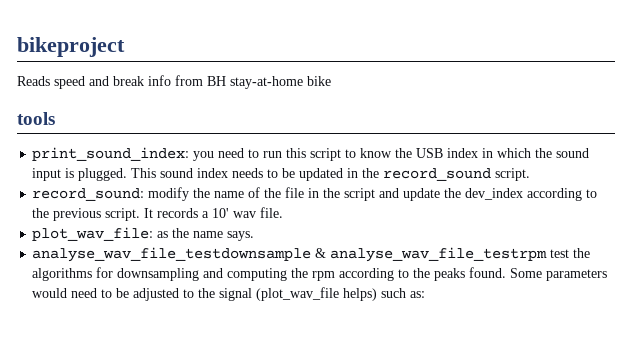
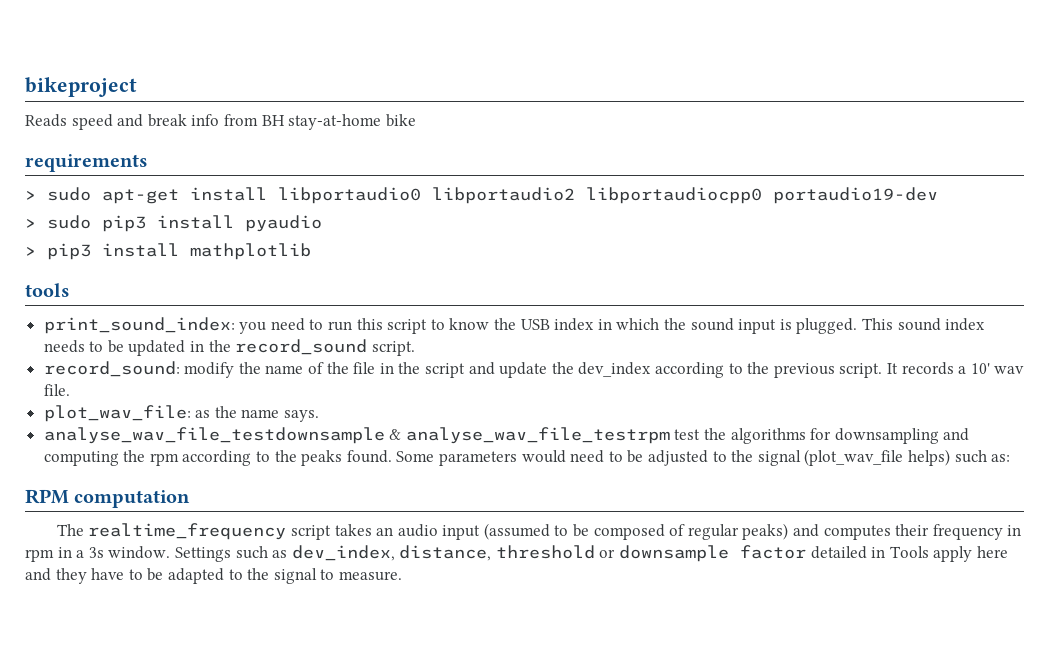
+ requirements
+ > sudo apt-get install libportaudio0 libportaudio2 libportaudiocpp0 portaudio19-dev
+ > sudo pip3 install pyaudio
+ > pip3 install mathplotlib
+ RPM computation
+ The realtime_frequency script takes an audio input (assumed to be composed of regular peaks) and computes their frequency in rpm in a 3s window. Settings such as dev_index, distance, threshold or downsample factor detailed in Tools apply here and they have to be adapted to the signal to measure.

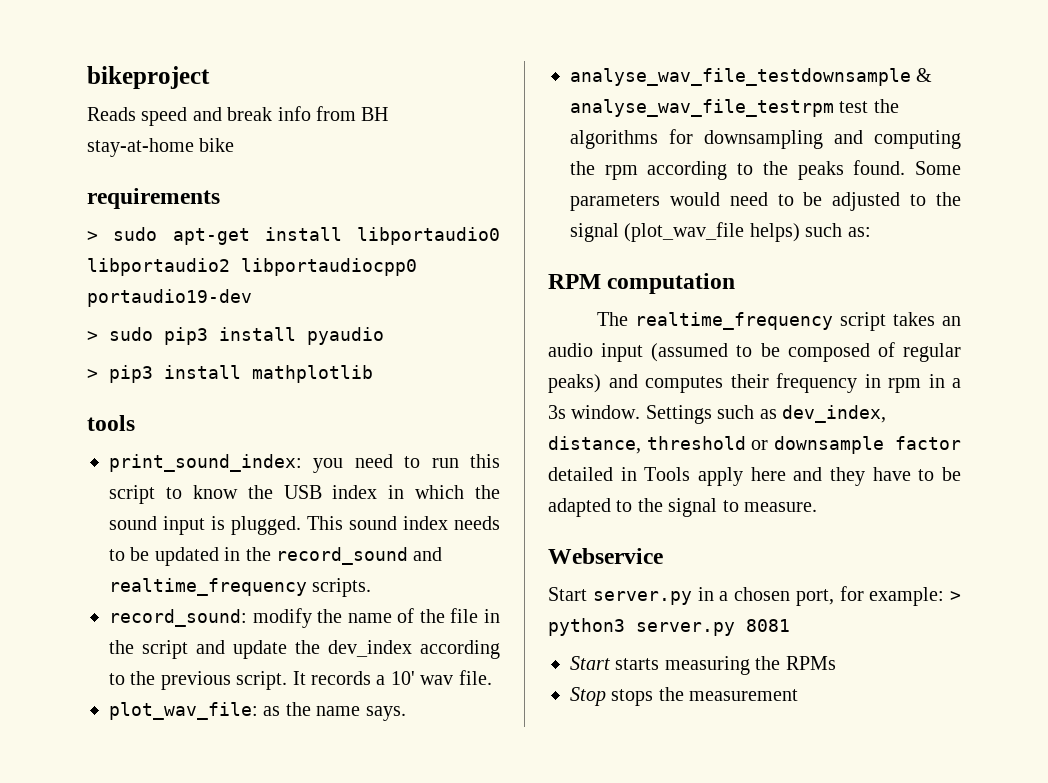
- This sound index needs to be updated in the record_sound script.
+ This sound index needs to be updated in the record_sound and realtime_frequency scripts.
+ Webservice
+ Start server.py in a chosen port, for example: > python3 server.py 8081
+ Start starts measuring the RPMs
+ Stop stops the measurement

